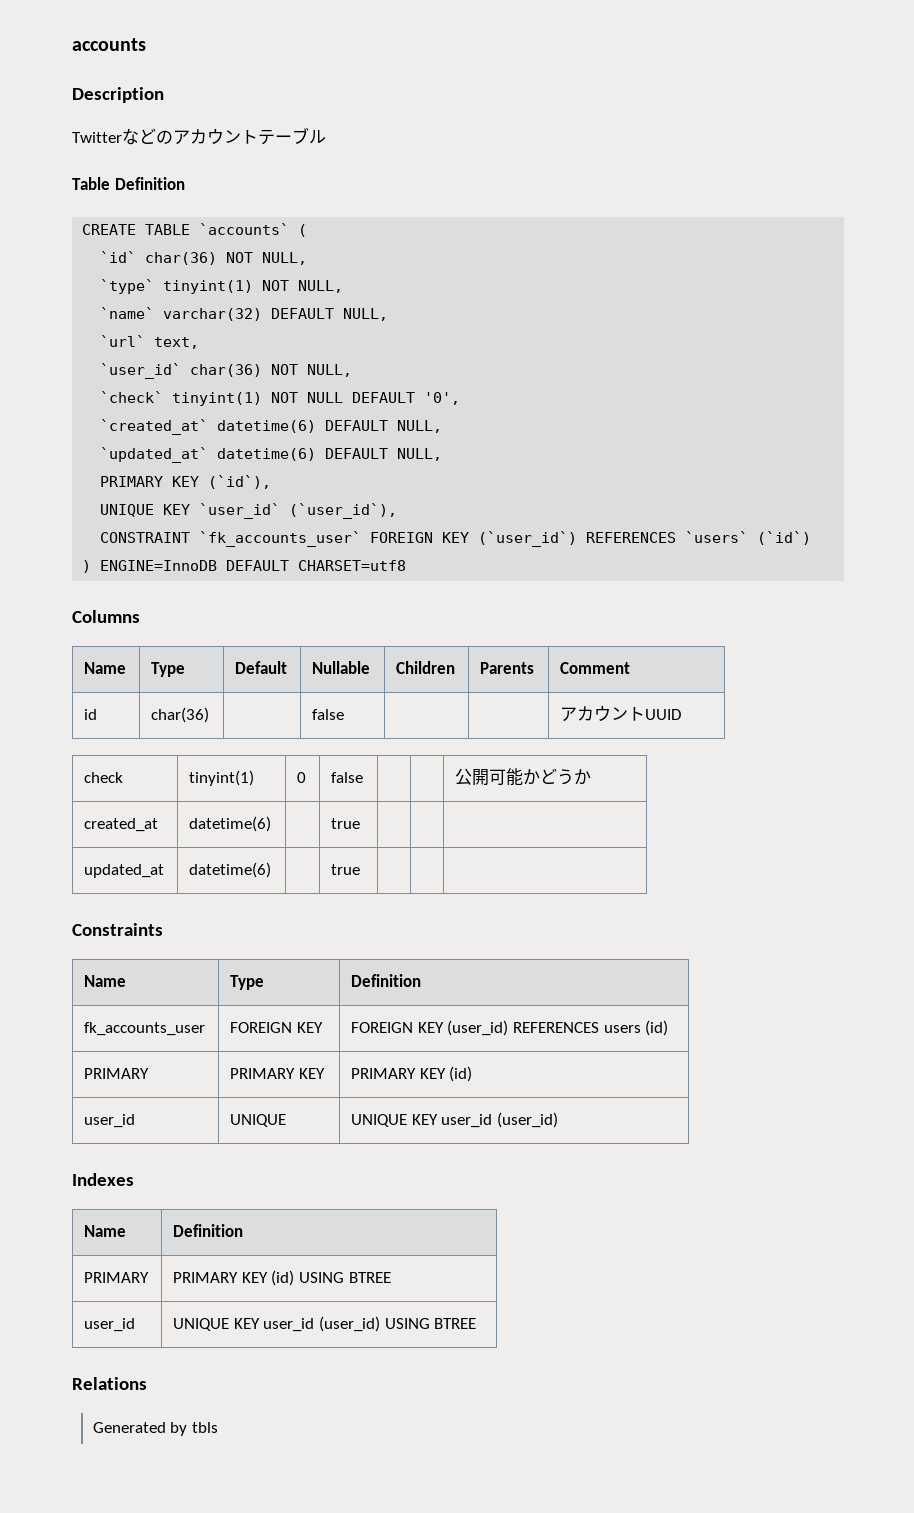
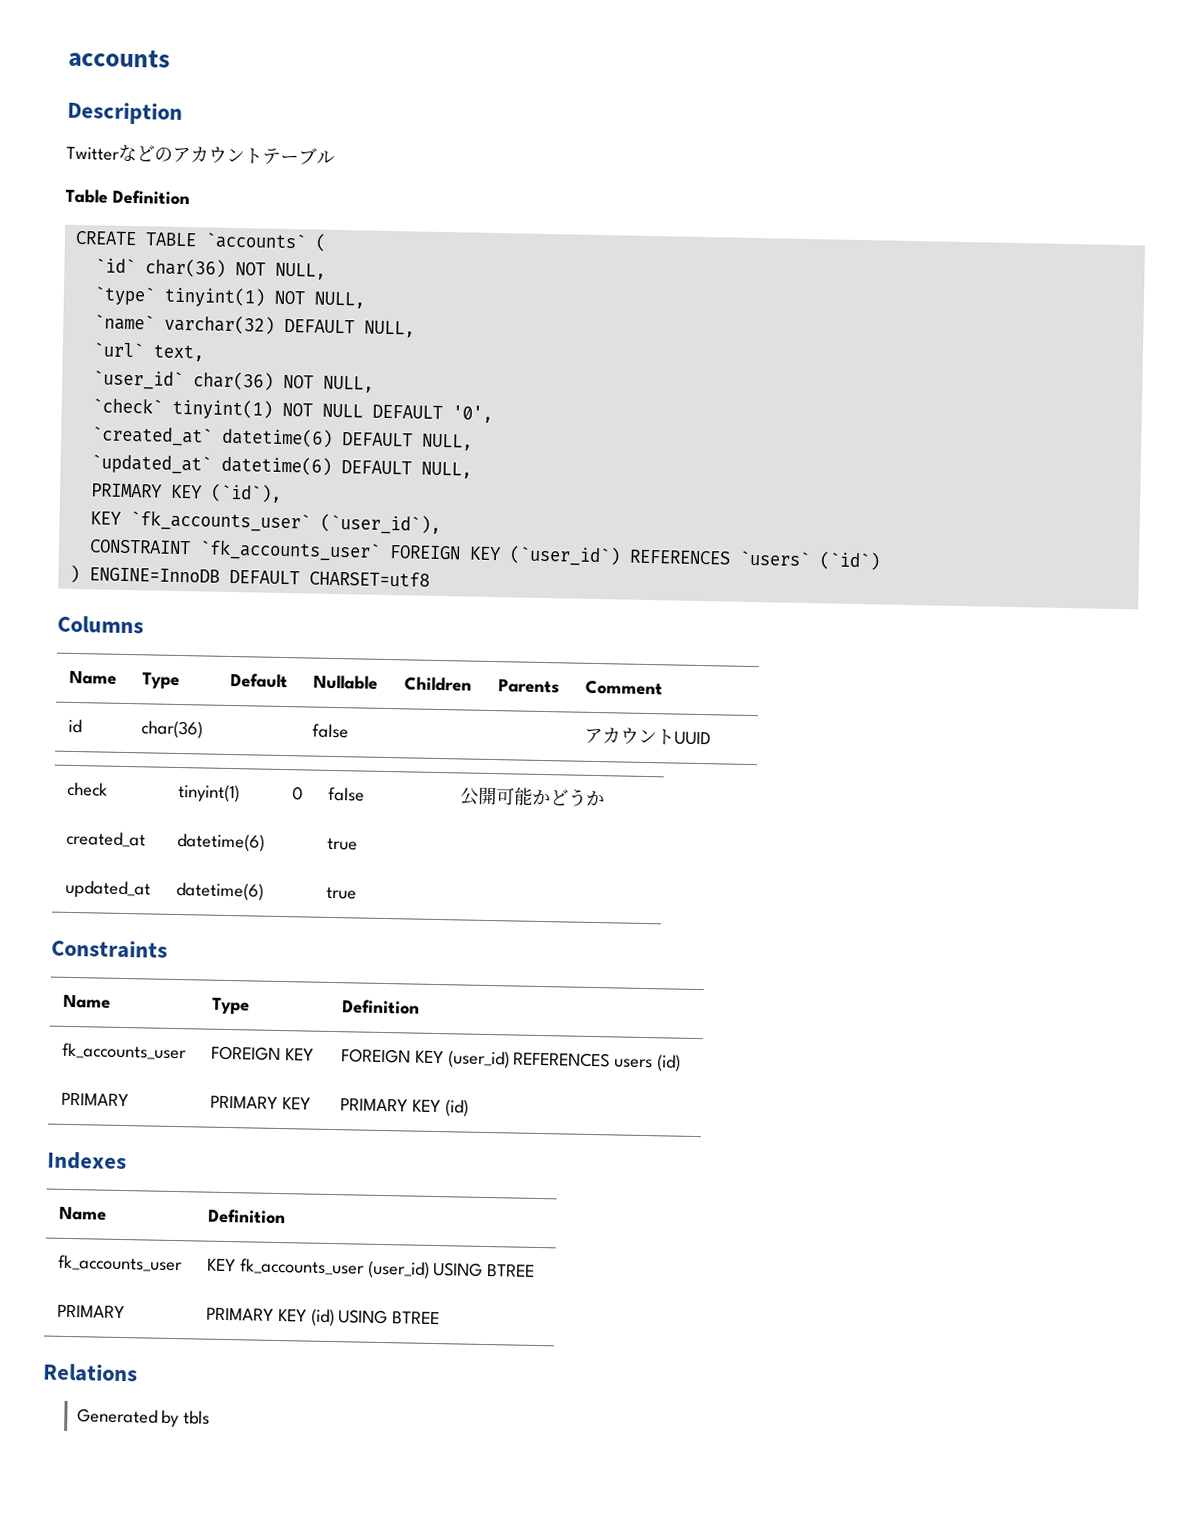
- UNIQUE KEY `user_id` (`user_id`),
+ KEY `fk_accounts_user` (`user_id`),
- user_id | UNIQUE | UNIQUE KEY user_id (user_id)
  Indexes
  Name | Definition
+ fk_accounts_user | KEY fk_accounts_user (user_id) USING BTREE
- user_id | UNIQUE KEY user_id (user_id) USING BTREE

